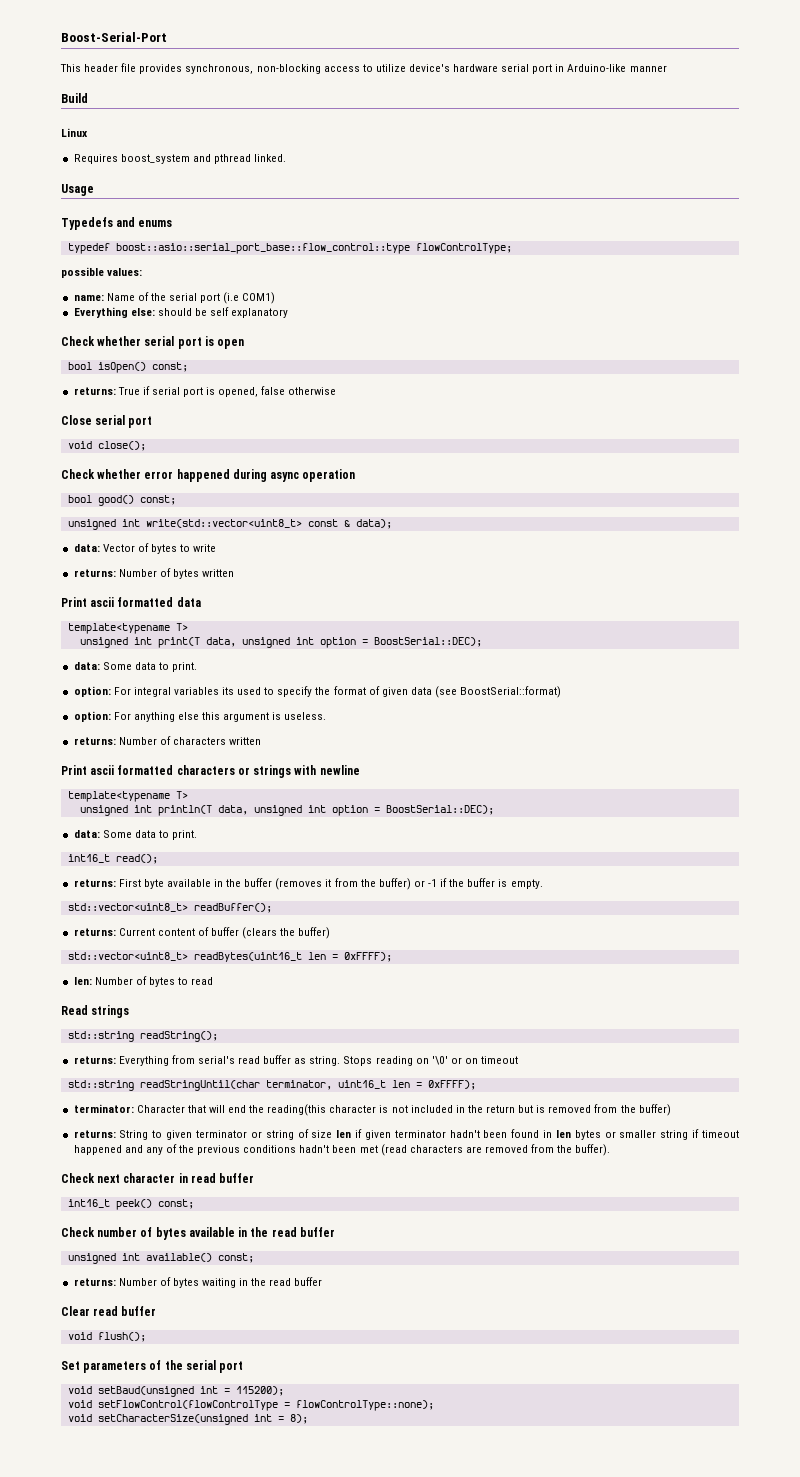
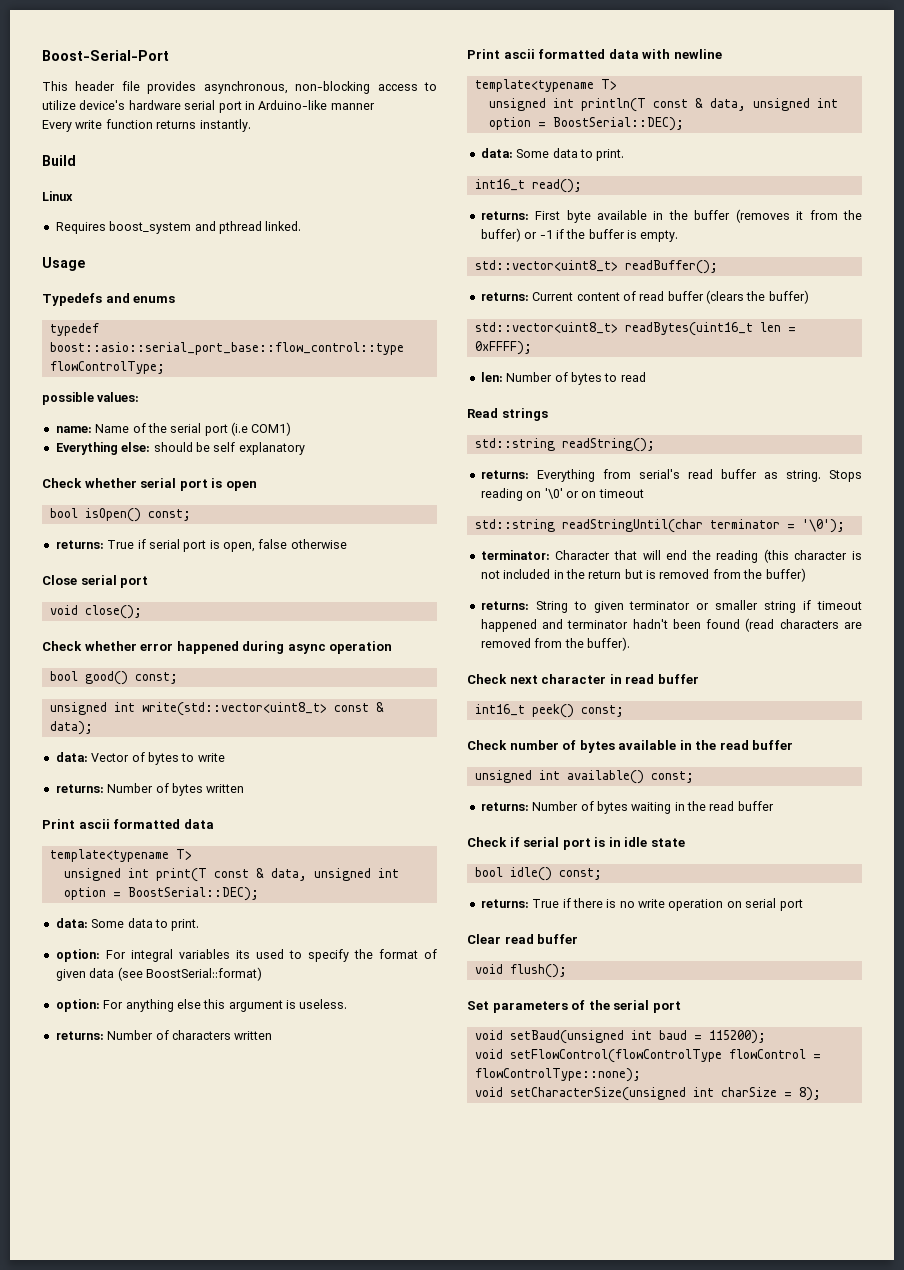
- This header file provides synchronous, non-blocking access to utilize device's hardware serial port in Arduino-like manner
+ This header file provides asynchronous, non-blocking access to utilize device's hardware serial port in Arduino-like manner
+ Every write function returns instantly.
- returns: True if serial port is opened, false otherwise
+ returns: True if serial port is open, false otherwise
- unsigned int print(T data, unsigned int option = BoostSerial::DEC);
+ unsigned int print(T const & data, unsigned int option = BoostSerial::DEC);
- Print ascii formatted characters or strings with newline
+ Print ascii formatted data with newline
- unsigned int println(T data, unsigned int option = BoostSerial::DEC);
+ unsigned int println(T const & data, unsigned int option = BoostSerial::DEC);
- returns: Current content of buffer (clears the buffer)
+ returns: Current content of read buffer (clears the buffer)
- std::string readStringUntil(char terminator, uint16_t len = 0xFFFF);
+ std::string readStringUntil(char terminator = '\0');
- terminator: Character that will end the reading(this character is not included in the return but is removed from the buffer)
+ terminator: Character that will end the reading (this character is not included in the return but is removed from the buffer)
- returns: String to given terminator or string of size len if given terminator hadn't been found in len bytes or smaller string if timeout happened and any of the previous conditions hadn't been met (read characters are removed from the buffer).
+ returns: String to given terminator or smaller string if timeout happened and terminator hadn't been found (read characters are removed from the buffer).
+ Check if serial port is in idle state
+ bool idle() const;
+ returns: True if there is no write operation on serial port
- void setBaud(unsigned int = 115200);
+ void setBaud(unsigned int baud = 115200);
- void setFlowControl(flowControlType = flowControlType::none);
+ void setFlowControl(flowControlType flowControl = flowControlType::none);
- void setCharacterSize(unsigned int = 8);
+ void setCharacterSize(unsigned int charSize = 8);

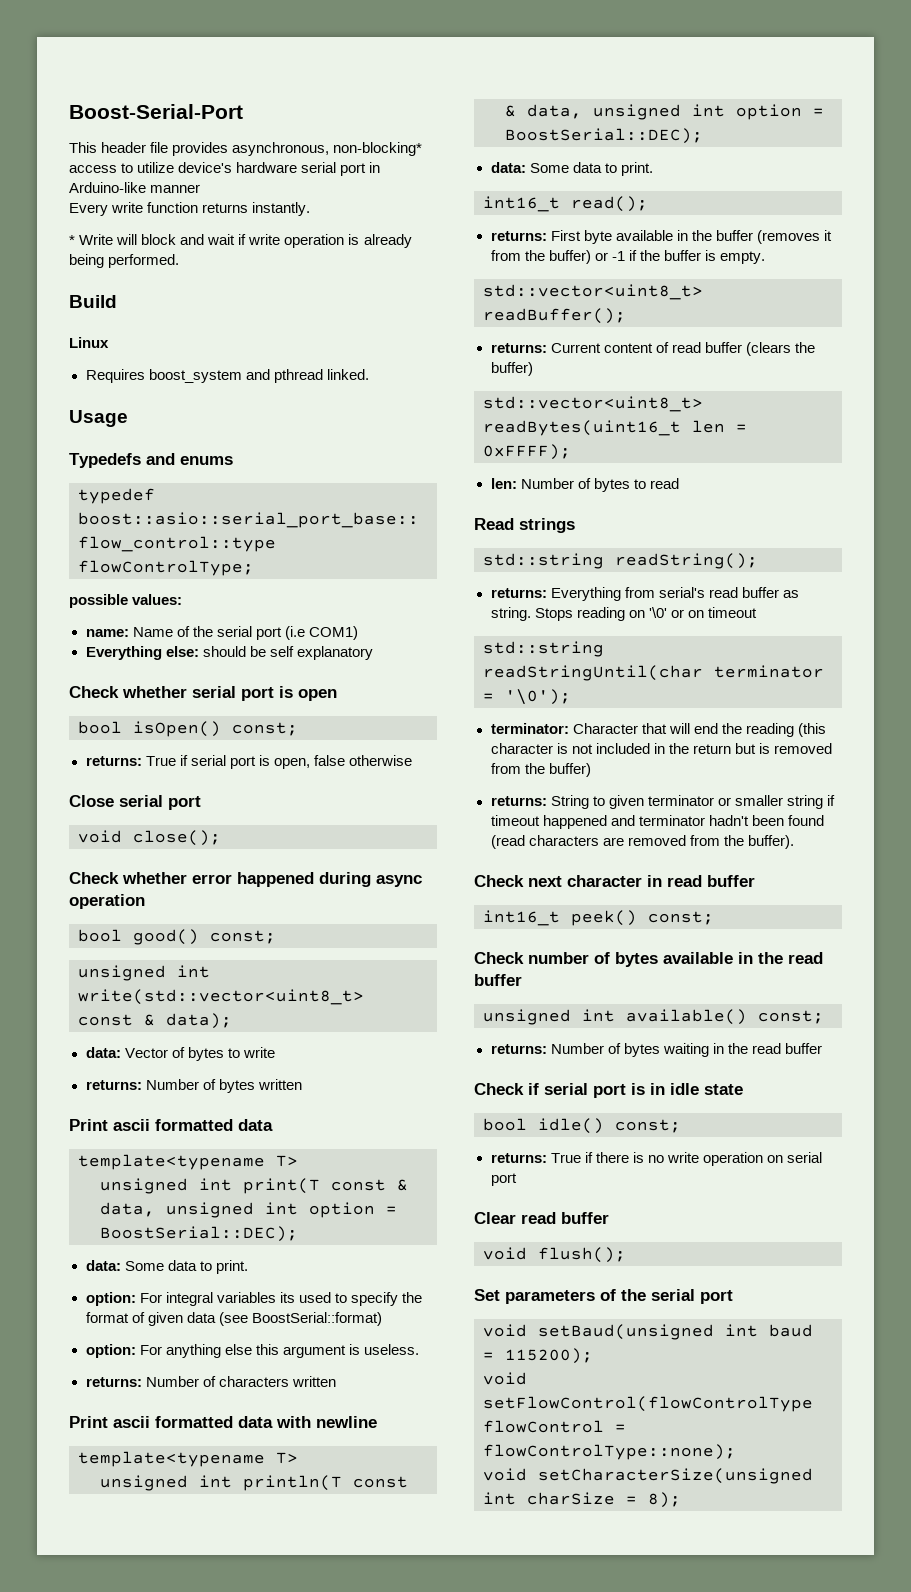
- This header file provides asynchronous, non-blocking access to utilize device's hardware serial port in Arduino-like manner
+ This header file provides asynchronous, non-blocking* access to utilize device's hardware serial port in Arduino-like manner
+ * Write will block and wait if write operation is already being performed.

